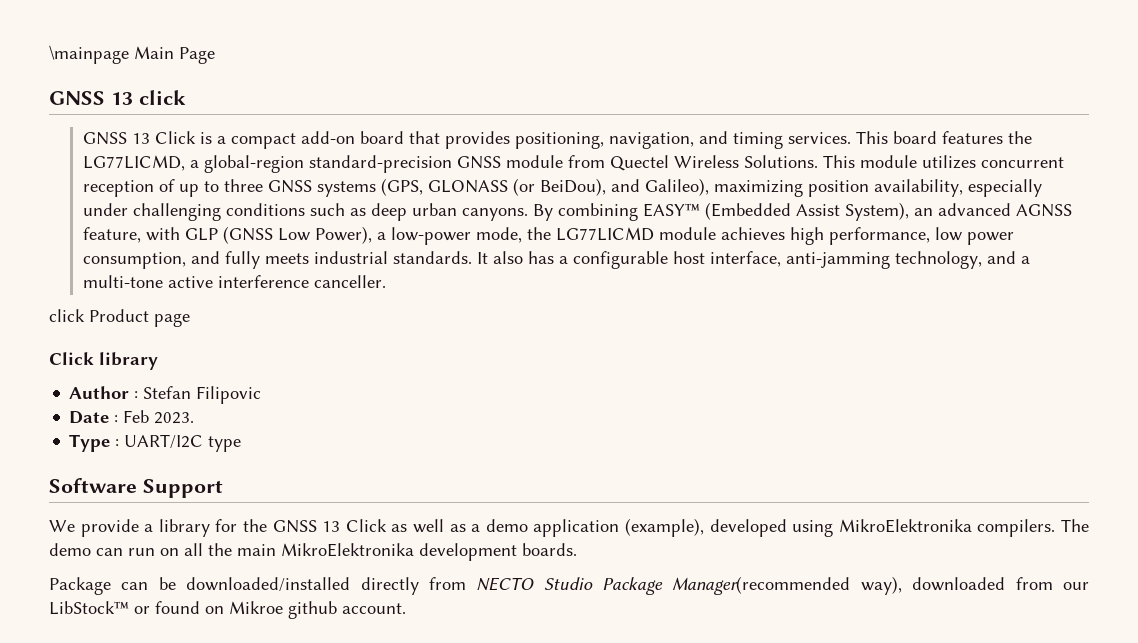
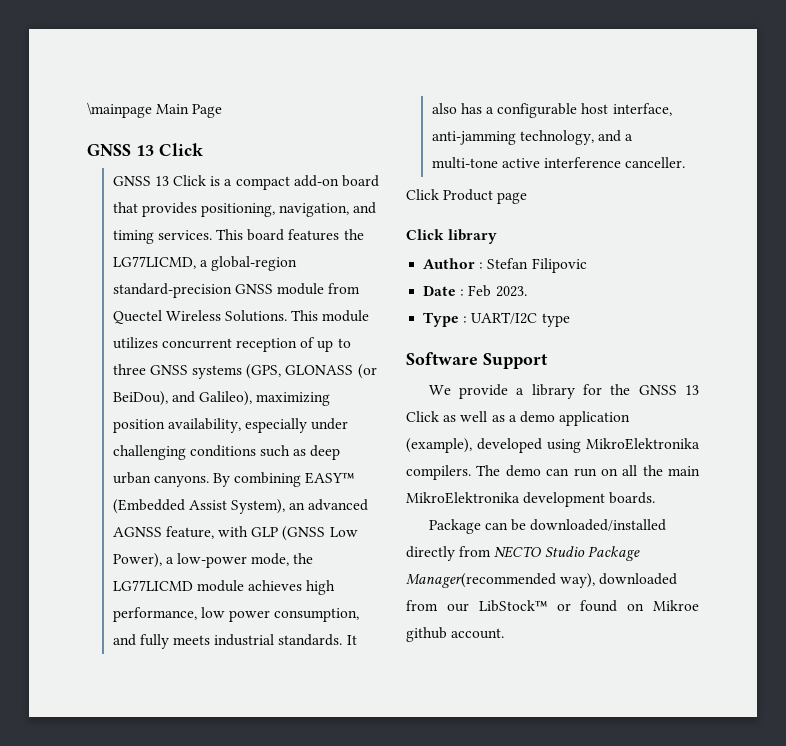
  \mainpage Main Page
- GNSS 13 click
+ GNSS 13 Click
- click Product page
+ Click Product page

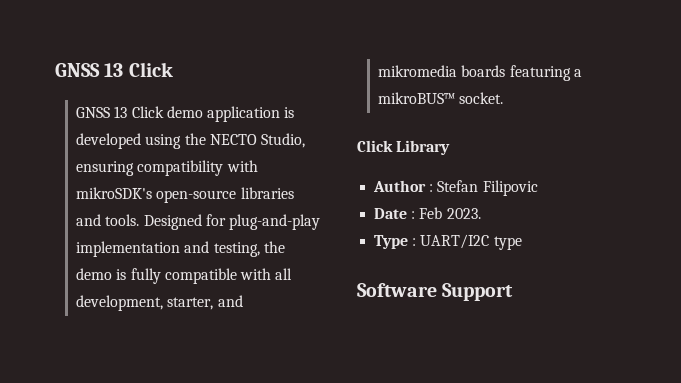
- \mainpage Main Page
- GNSS 13 Click is a compact add-on board that provides positioning, navigation, and timing services. This board features the LG77LICMD, a global-region standard-precision GNSS module from Quectel Wireless Solutions. This module utilizes concurrent reception of up to three GNSS systems (GPS, GLONASS (or BeiDou), and Galileo), maximizing position availability, especially under challenging conditions such as deep urban canyons. By combining EASY™ (Embedded Assist System), an advanced AGNSS feature, with GLP (GNSS Low Power), a low-power mode, the LG77LICMD module achieves high performance, low power consumption, and fully meets industrial standards. It also has a configurable host interface, anti-jamming technology, and a multi-tone active interference canceller.
- Click Product page
- Click library
+ GNSS 13 Click demo application is developed using the NECTO Studio, ensuring compatibility with mikroSDK's open-source libraries and tools. Designed for plug-and-play implementation and testing, the demo is fully compatible with all development, starter, and mikromedia boards featuring a mikroBUS™ socket.
+ Click Library
- We provide a library for the GNSS 13 Click as well as a demo application (example), developed using MikroElektronika compilers. The demo can run on all the main MikroElektronika development boards.
- Package can be downloaded/installed directly from NECTO Studio Package Manager(recommended way), downloaded from our LibStock™ or found on Mikroe github account.

